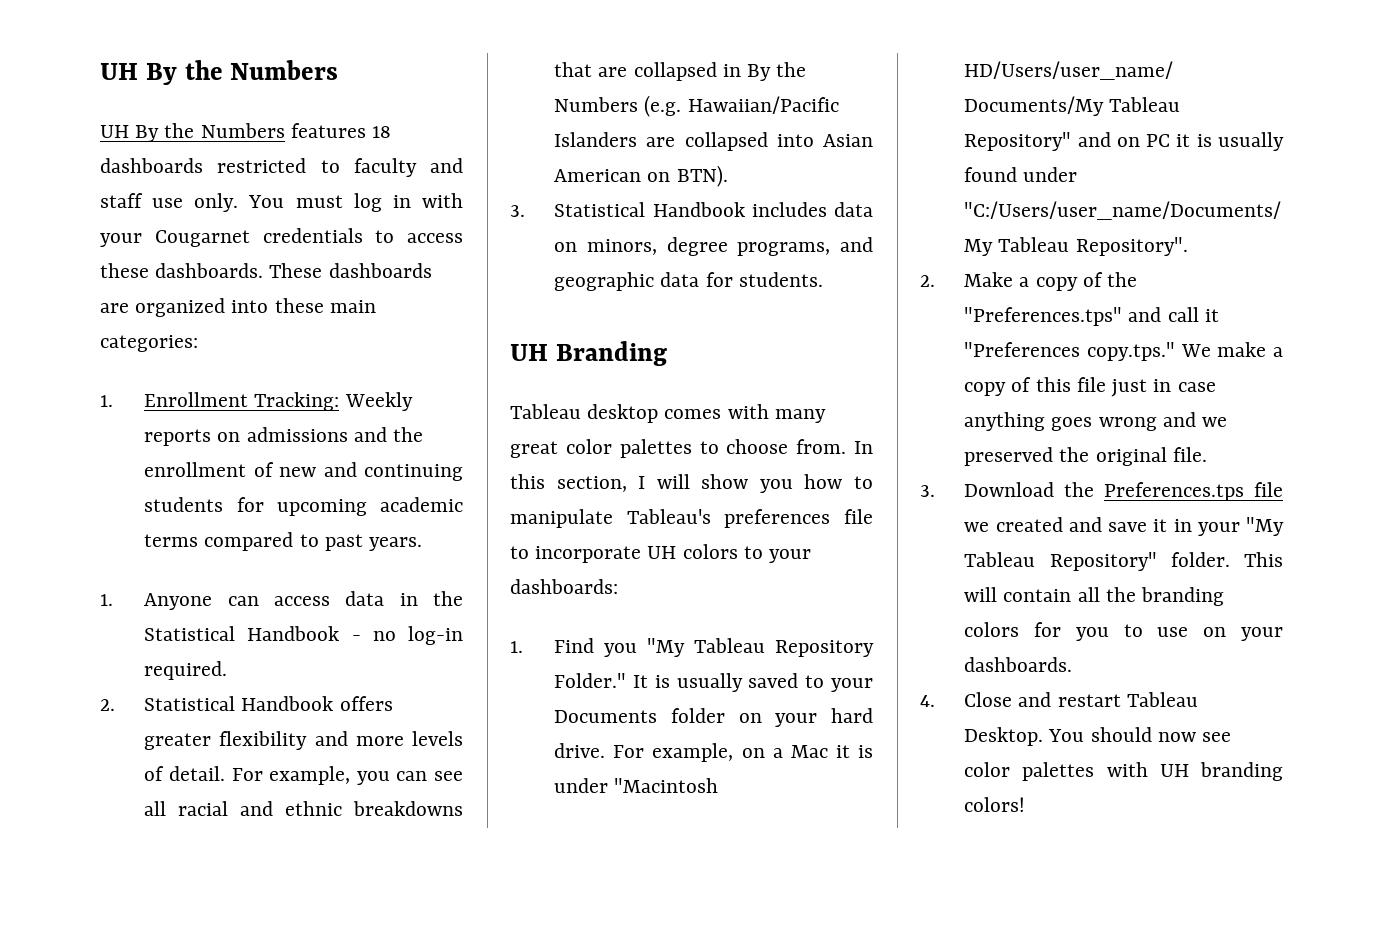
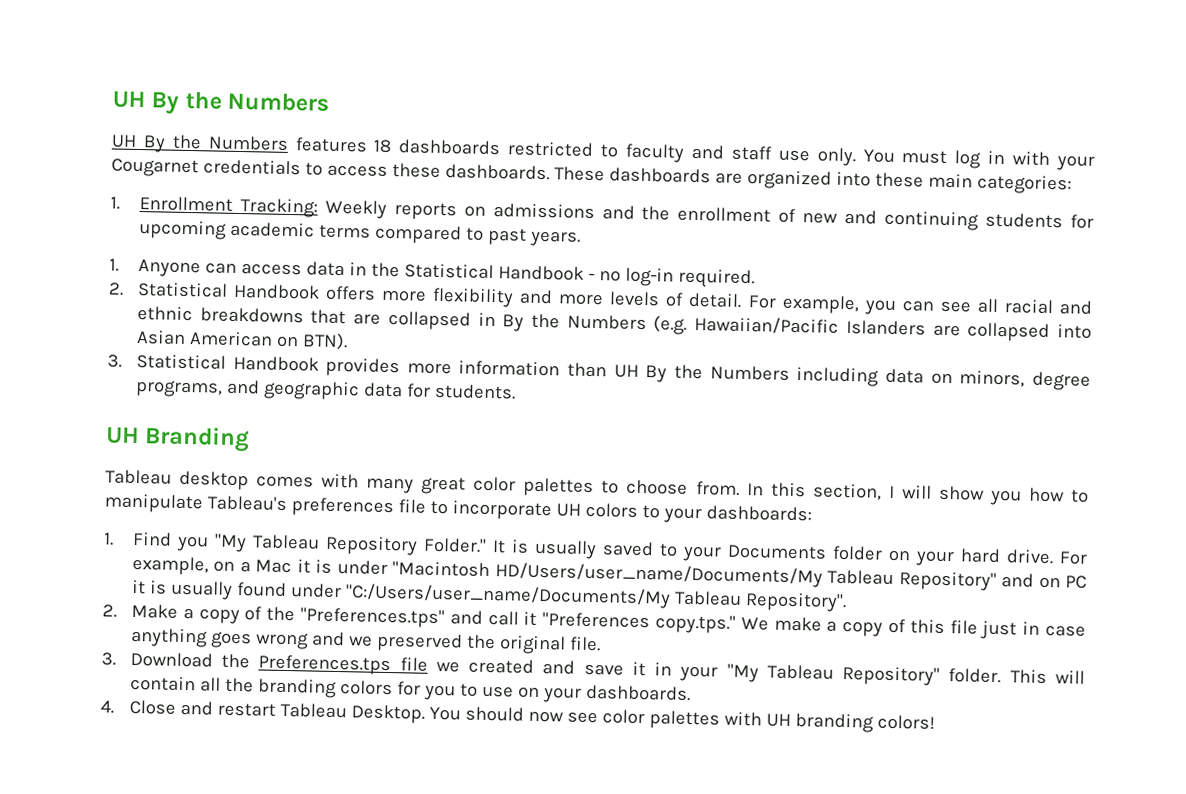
- 2. Statistical Handbook offers greater flexibility and more levels of detail.
+ 2. Statistical Handbook offers more flexibility and more levels of detail.
- 3. Statistical Handbook includes data on minors, degree programs, and geographic data for students.
+ 3. Statistical Handbook provides more information than UH By the Numbers including data on minors, degree programs, and geographic data for students.

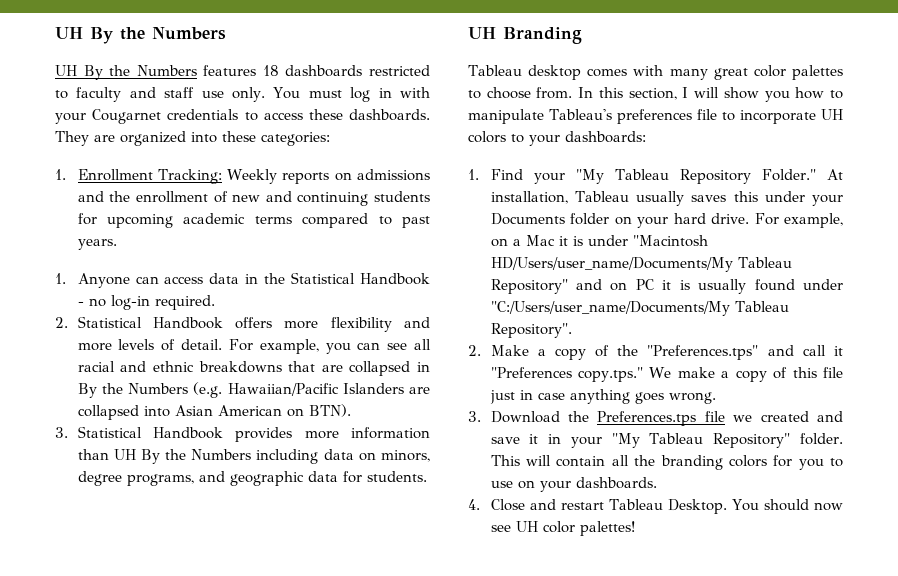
- These dashboards are organized into these main categories:
+ They are organized into these categories:
- 1. Find you "My Tableau Repository Folder."
+ 1. Find your "My Tableau Repository Folder."
- It is usually saved to your Documents folder on your hard drive.
+ At installation, Tableau usually saves this under your Documents folder on your hard drive.
- 2. Make a copy of the "Preferences.tps" and call it "Preferences copy.tps." We make a copy of this file just in case anything goes wrong and we preserved the original file.
+ 2. Make a copy of the "Preferences.tps" and call it "Preferences copy.tps." We make a copy of this file just in case anything goes wrong.
- You should now see color palettes with UH branding colors!
+ You should now see UH color palettes!

